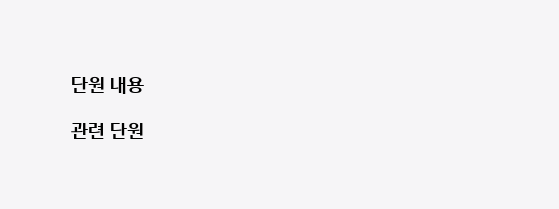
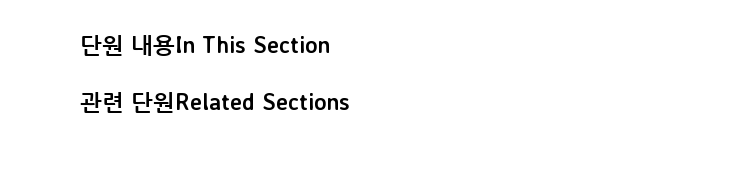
- 단원 내용
+ 단원 내용In This Section
- 관련 단원
+ 관련 단원Related Sections

